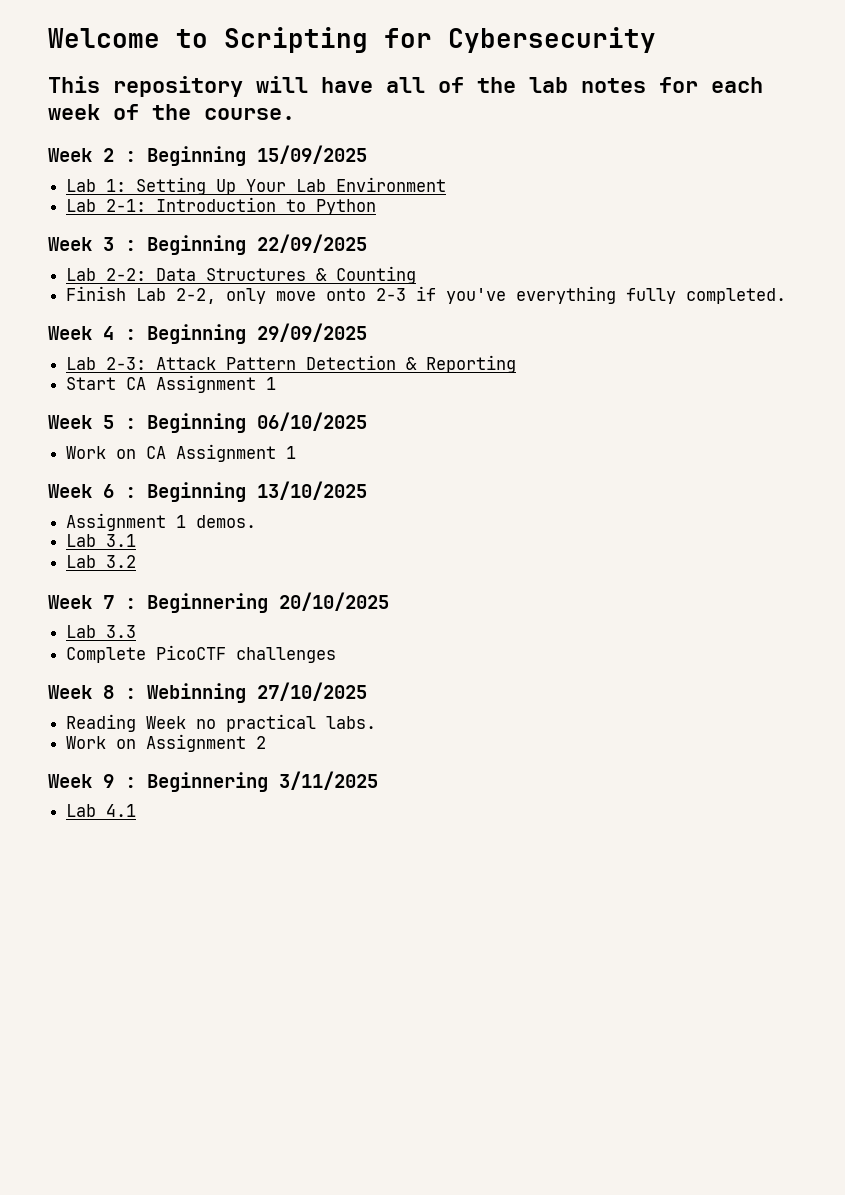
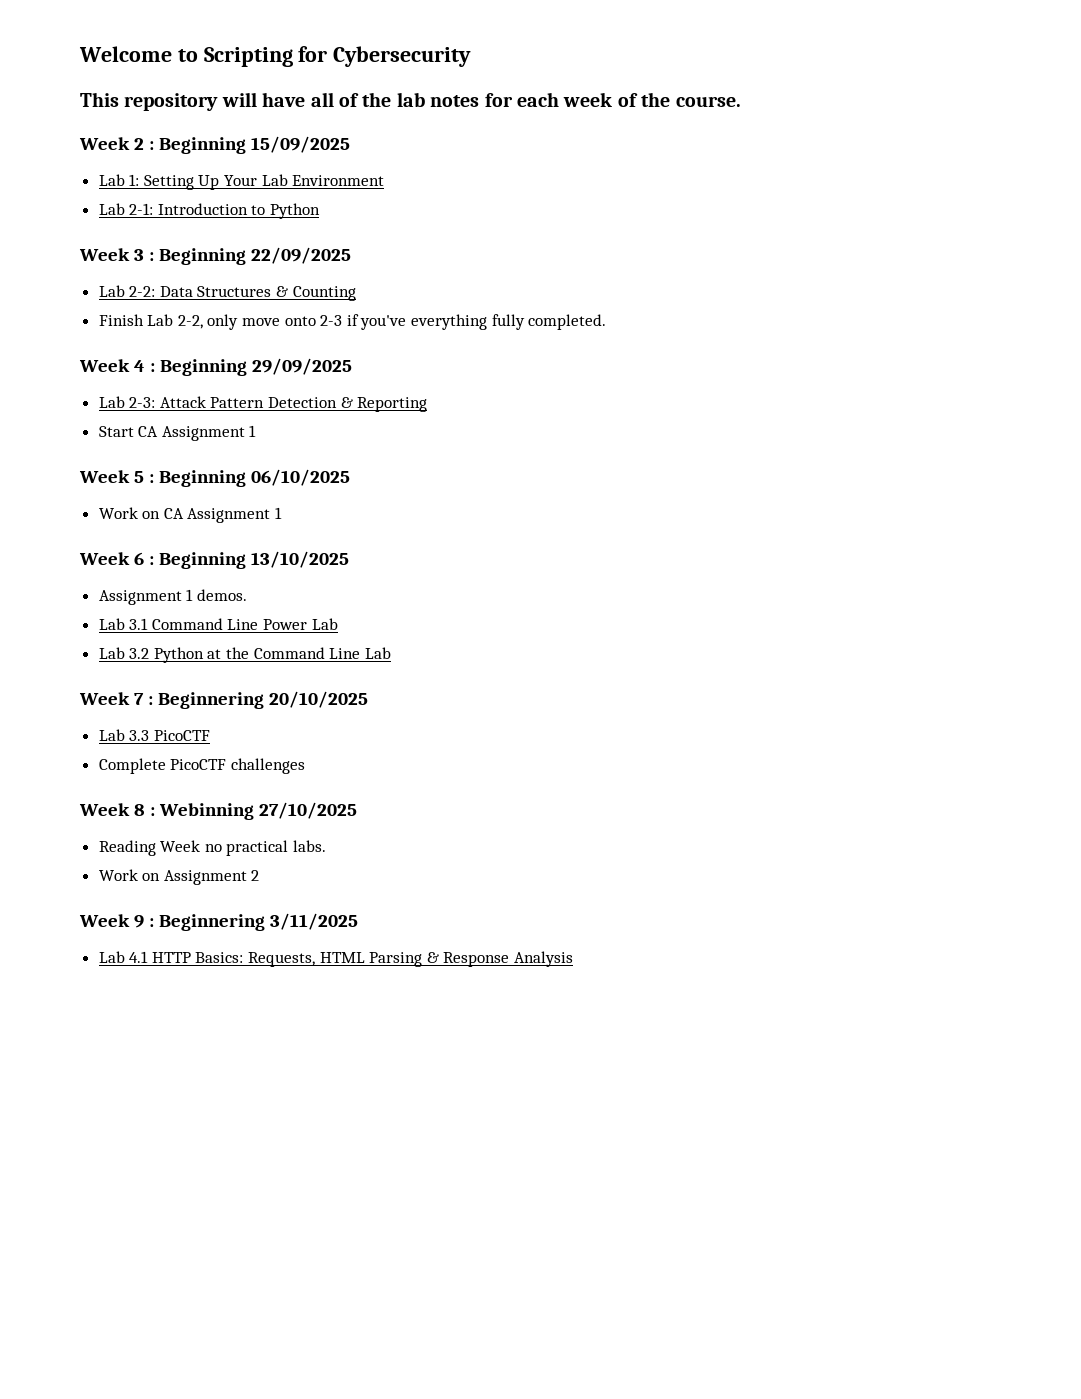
- Lab 3.1
- Lab 3.2
+ Lab 3.1 Command Line Power Lab
+ Lab 3.2 Python at the Command Line Lab
- Lab 3.3
+ Lab 3.3 PicoCTF
- Lab 4.1
+ Lab 4.1 HTTP Basics: Requests, HTML Parsing & Response Analysis

